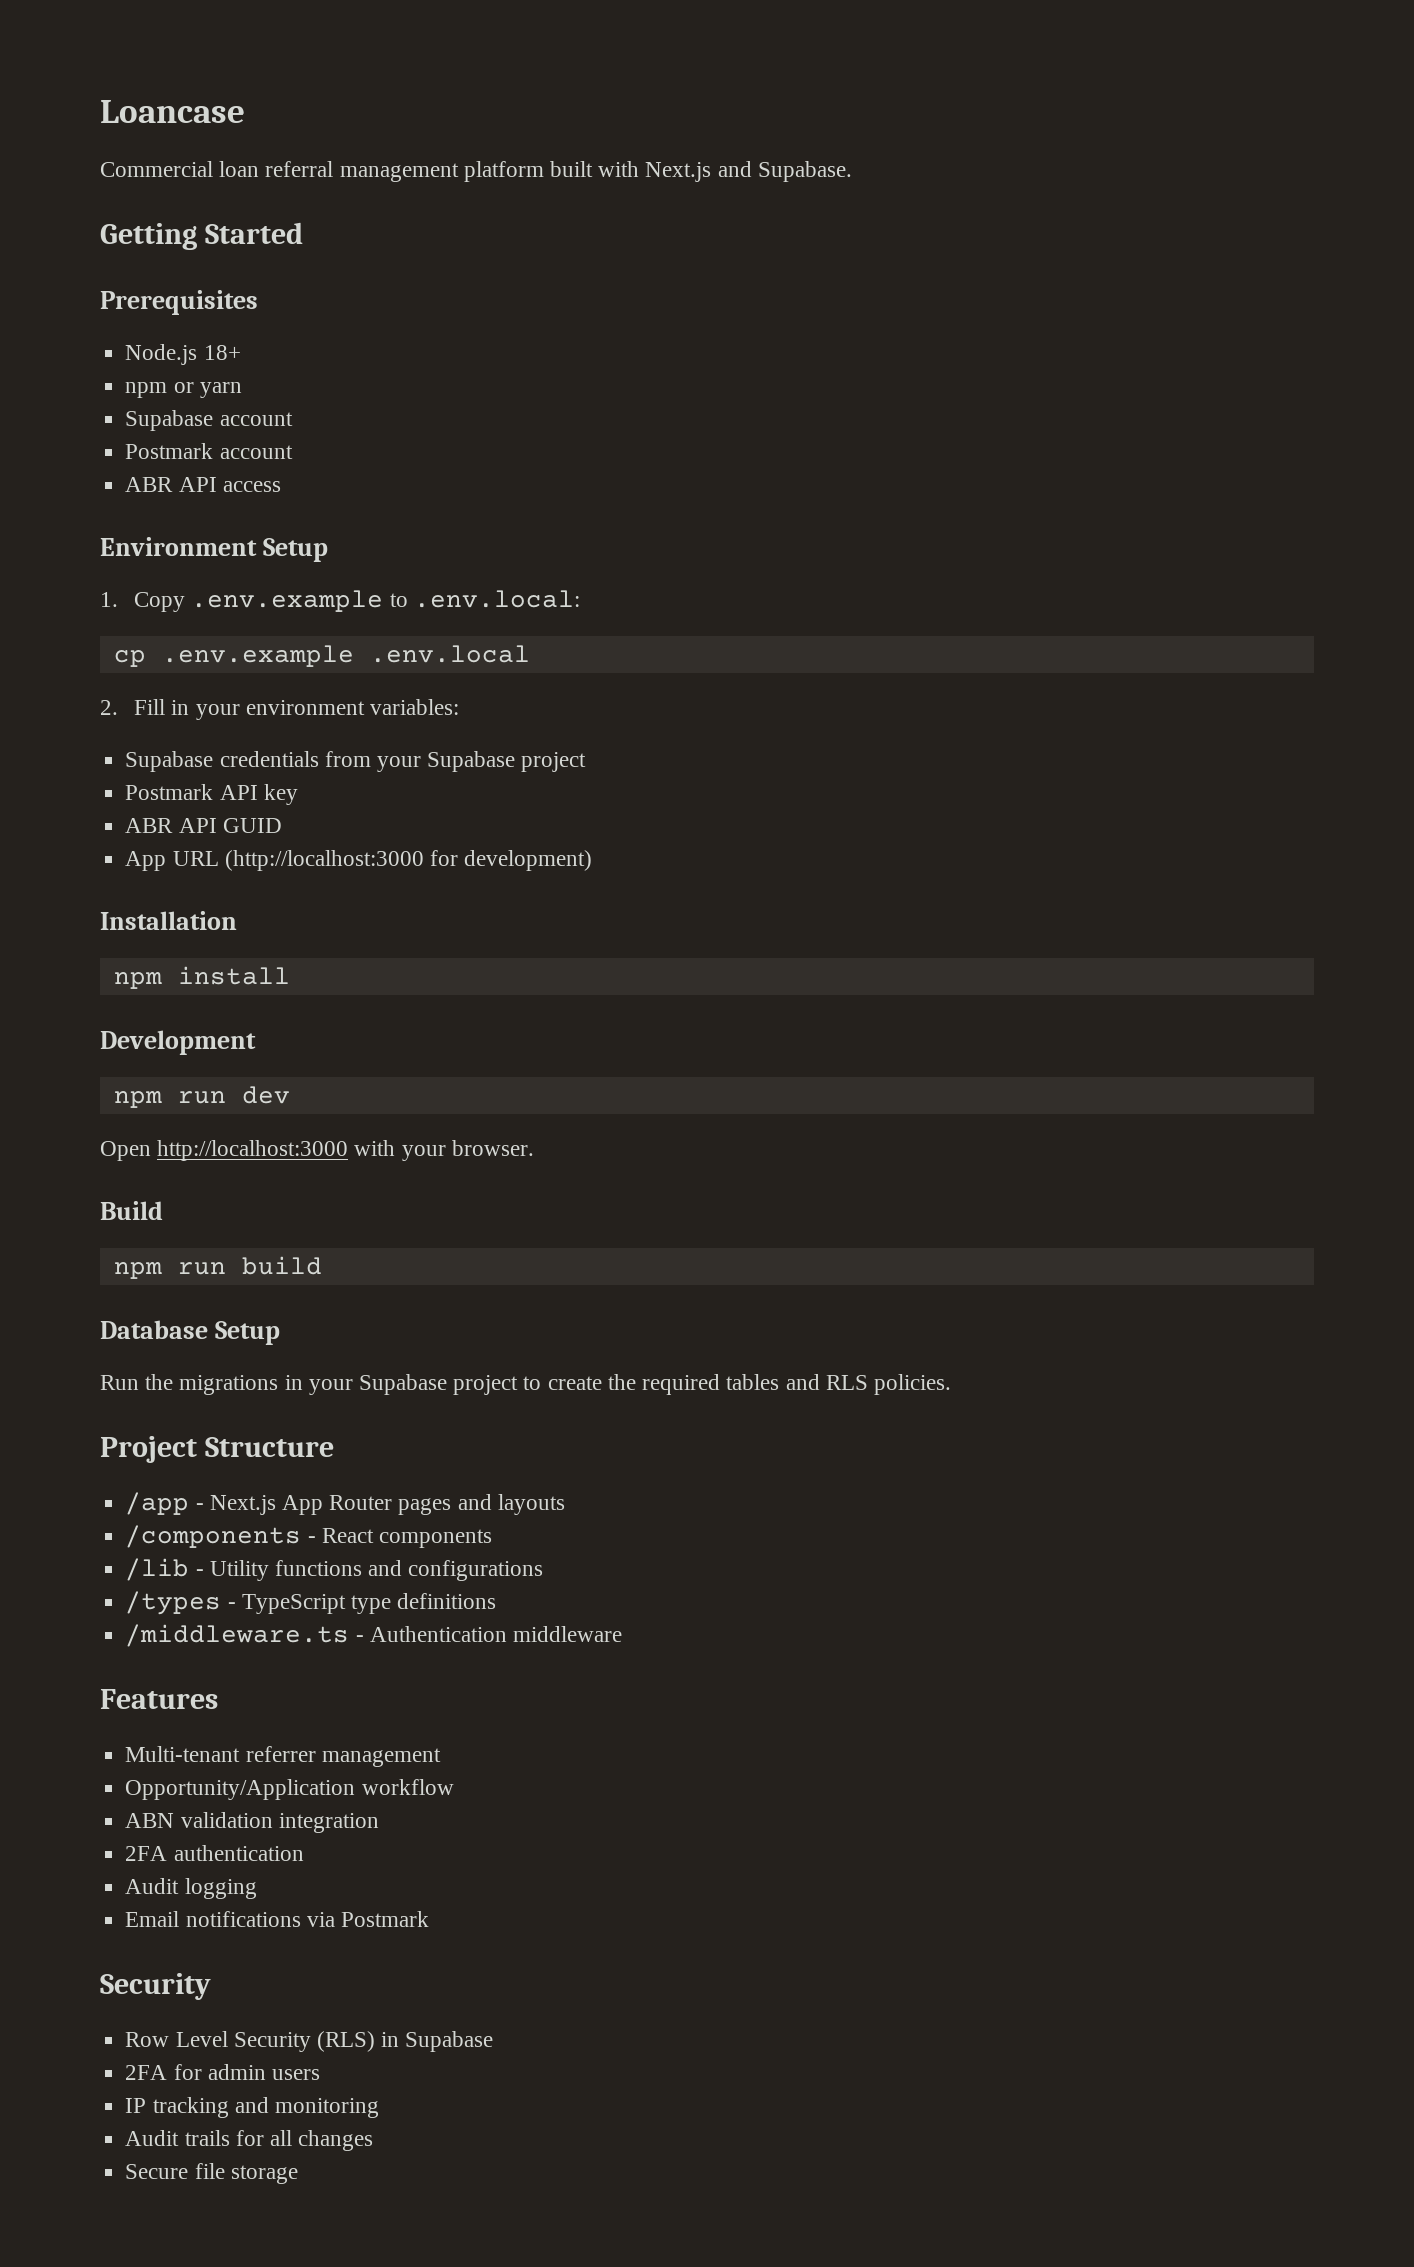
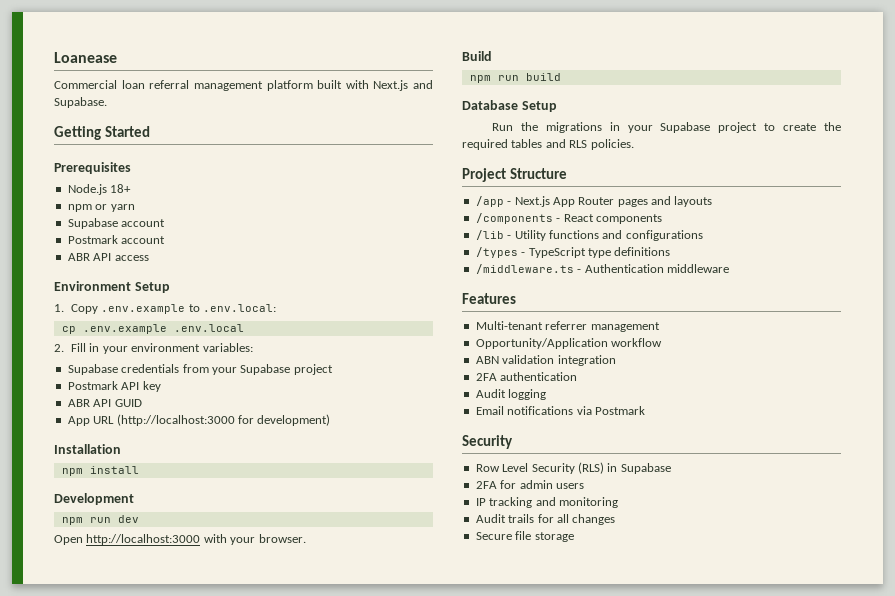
- Loancase
+ Loanease

